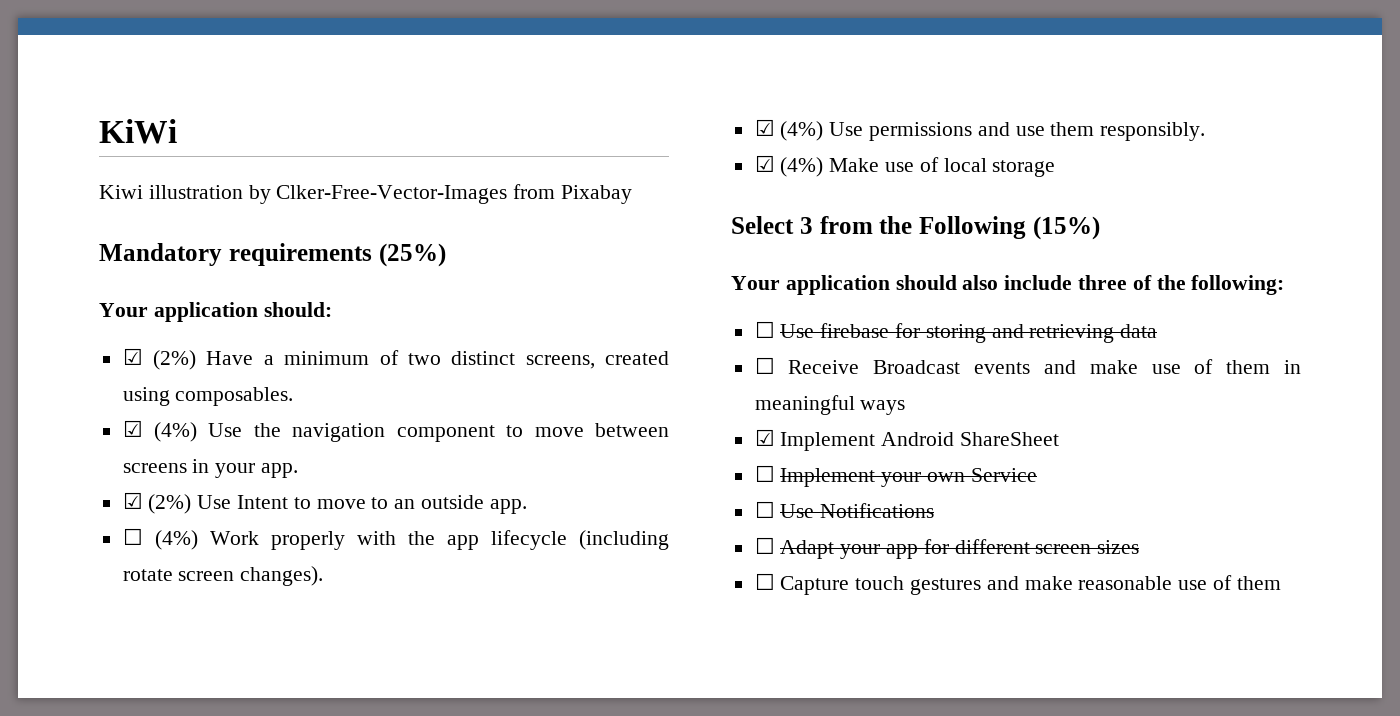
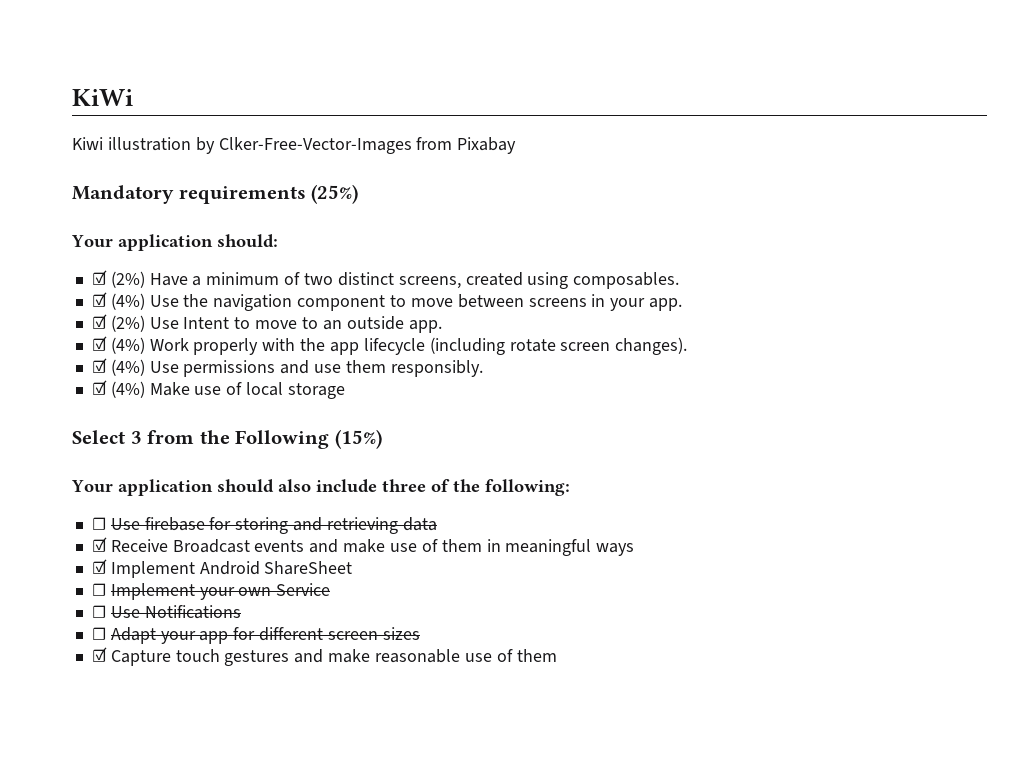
- ☐ (4%) Work properly with the app lifecycle (including rotate screen changes).
+ ☑ (4%) Work properly with the app lifecycle (including rotate screen changes).
- ☐ Receive Broadcast events and make use of them in meaningful ways
+ ☑ Receive Broadcast events and make use of them in meaningful ways
- ☐ Capture touch gestures and make reasonable use of them
+ ☑ Capture touch gestures and make reasonable use of them

